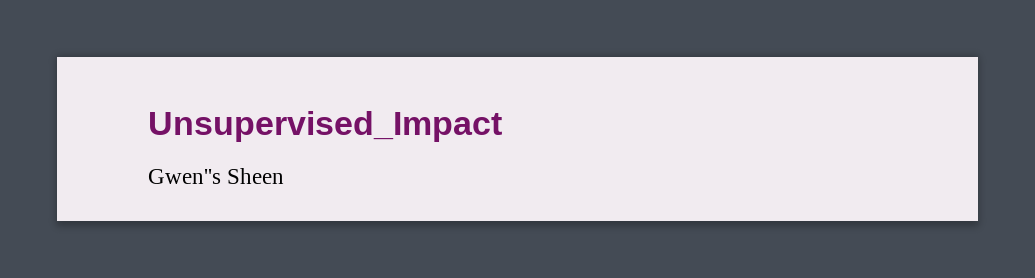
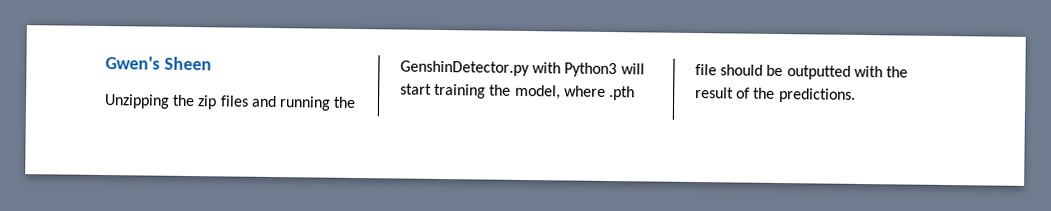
- Unsupervised_Impact
- Gwen''s Sheen
+ Gwen's Sheen
+ Unzipping the zip files and running the GenshinDetector.py with Python3 will start training the model, where .pth file should be outputted with the result of the predictions.

